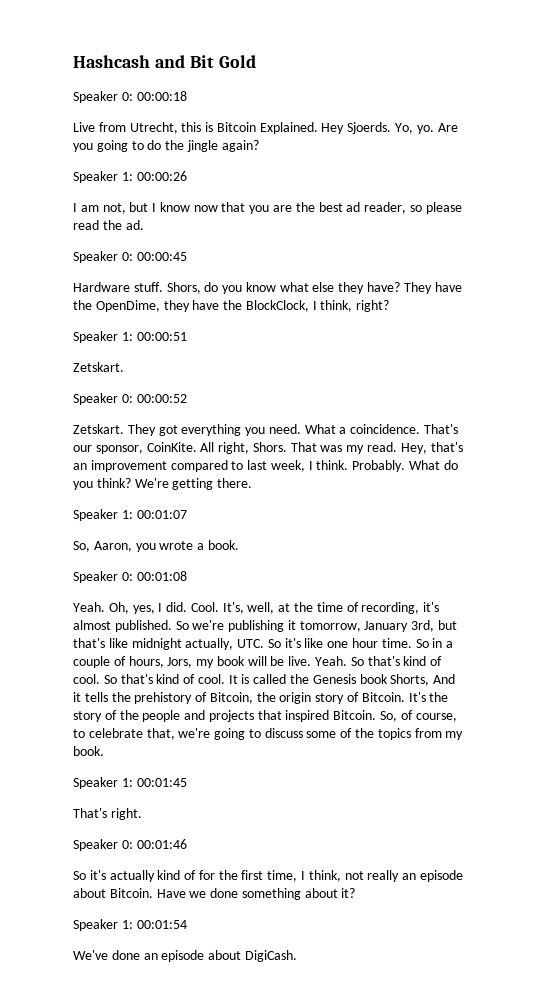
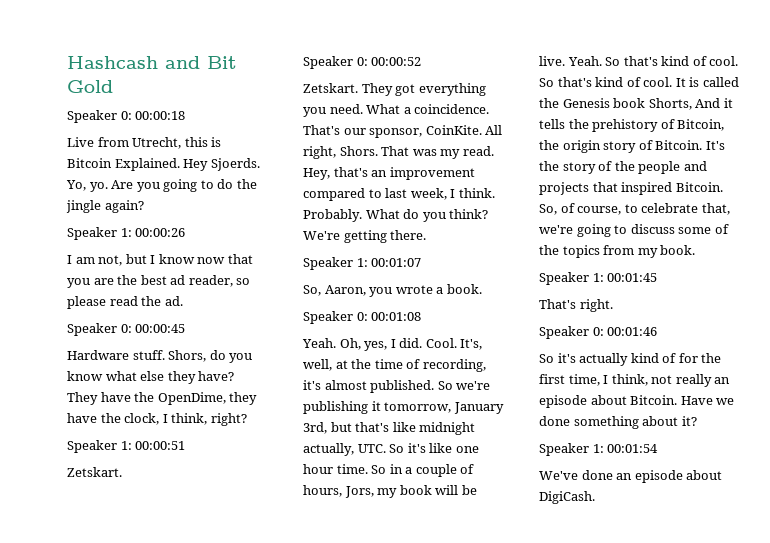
- They have the OpenDime, they have the BlockClock, I think, right?
+ They have the OpenDime, they have the clock, I think, right?

